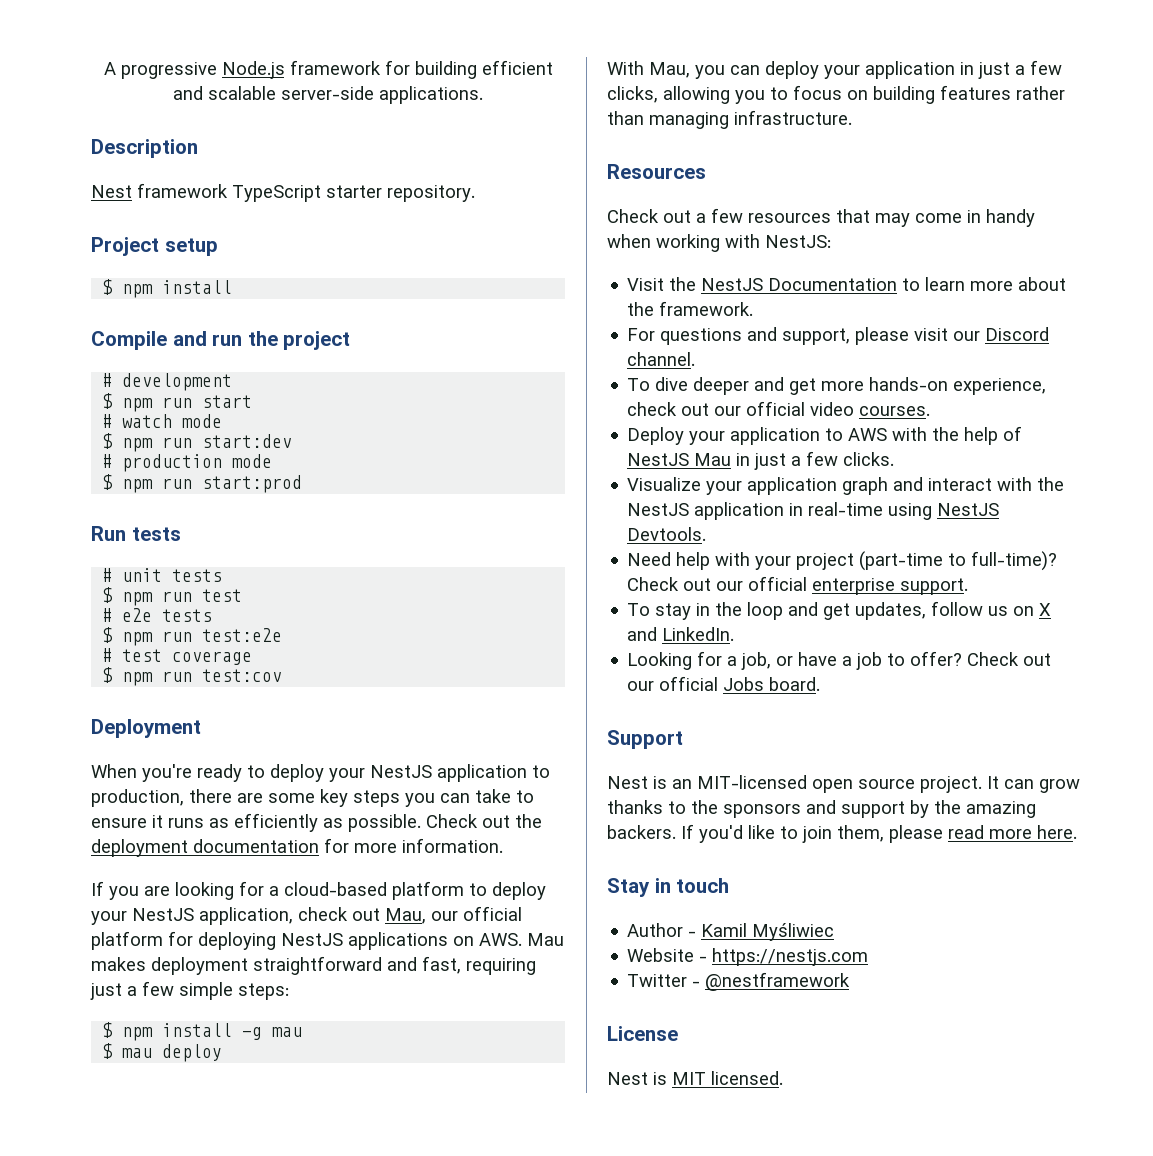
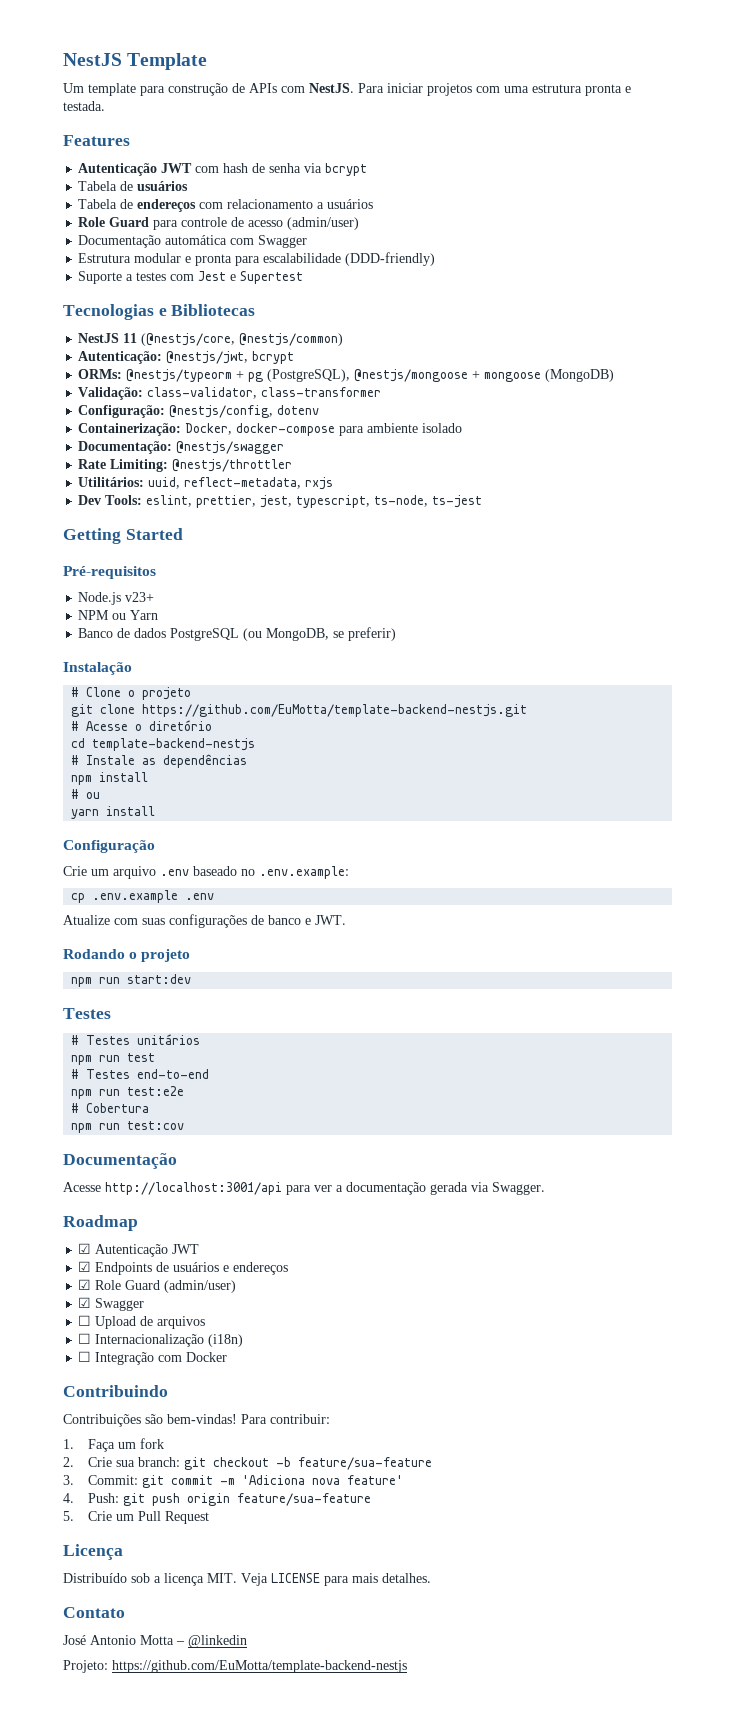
- A progressive Node.js framework for building efficient and scalable server-side applications.
- Description
- Nest framework TypeScript starter repository.
- Project setup
- $ npm install
- Compile and run the project
- # development
- $ npm run start
- # watch mode
- $ npm run start:dev
- # production mode
- $ npm run start:prod
- Run tests
- # unit tests
- $ npm run test
+ NestJS Template
+ Um template para construção de APIs com NestJS. Para iniciar projetos com uma estrutura pronta e testada.
+ Features
+ Autenticação JWT com hash de senha via bcrypt
+ Tabela de usuários
+ Tabela de endereços com relacionamento a usuários
+ Role Guard para controle de acesso (admin/user)
+ Documentação automática com Swagger
+ Estrutura modular e pronta para escalabilidade (DDD-friendly)
+ Suporte a testes com Jest e Supertest
+ Tecnologias e Bibliotecas
+ NestJS 11 (@nestjs/core, @nestjs/common)
+ Autenticação: @nestjs/jwt, bcrypt
+ ORMs: @nestjs/typeorm + pg (PostgreSQL), @nestjs/mongoose + mongoose (MongoDB)
+ Validação: class-validator, class-transformer
+ Configuração: @nestjs/config, dotenv
+ Containerização: Docker, docker-compose para ambiente isolado
+ Documentação: @nestjs/swagger
+ Rate Limiting: @nestjs/throttler
+ Utilitários: uuid, reflect-metadata, rxjs
+ Dev Tools: eslint, prettier, jest, typescript, ts-node, ts-jest
+ Getting Started
+ Pré-requisitos
+ Node.js v23+
+ NPM ou Yarn
+ Banco de dados PostgreSQL (ou MongoDB, se preferir)
+ Instalação
+ # Clone o projeto
+ git clone https://github.com/EuMotta/template-backend-nestjs.git
+ # Acesse o diretório
+ cd template-backend-nestjs
+ # Instale as dependências
+ npm install
+ # ou
+ yarn install
+ Configuração
+ Crie um arquivo .env baseado no .env.example:
+ cp .env.example .env
+ Atualize com suas configurações de banco e JWT.
+ Rodando o projeto
+ npm run start:dev
+ Testes
+ # Testes unitários
+ npm run test
- # e2e tests
- $ npm run test:e2e
+ # Testes end-to-end
+ npm run test:e2e
- # test coverage
- $ npm run test:cov
- Deployment
- When you're ready to deploy your NestJS application to production, there are some key steps you can take to ensure it runs as efficiently as possible. Check out the deployment documentation for more information.
- If you are looking for a cloud-based platform to deploy your NestJS application, check out Mau, our official platform for deploying NestJS applications on AWS. Mau makes deployment straightforward and fast, requiring just a few simple steps:
- $ npm install -g mau
- $ mau deploy
- With Mau, you can deploy your application in just a few clicks, allowing you to focus on building features rather than managing infrastructure.
- Resources
- Check out a few resources that may come in handy when working with NestJS:
- Visit the NestJS Documentation to learn more about the framework.
- For questions and support, please visit our Discord channel.
- To dive deeper and get more hands-on experience, check out our official video courses.
- Deploy your application to AWS with the help of NestJS Mau in just a few clicks.
- Visualize your application graph and interact with the NestJS application in real-time using NestJS Devtools.
- Need help with your project (part-time to full-time)? Check out our official enterprise support.
- To stay in the loop and get updates, follow us on X and LinkedIn.
- Looking for a job, or have a job to offer? Check out our official Jobs board.
- Support
- Nest is an MIT-licensed open source project. It can grow thanks to the sponsors and support by the amazing backers. If you'd like to join them, please read more here.
- Stay in touch
- Author - Kamil Myśliwiec
- Website - https://nestjs.com
- Twitter - @nestframework
- License
- Nest is MIT licensed.
+ # Cobertura
+ npm run test:cov
+ Documentação
+ Acesse http://localhost:3001/api para ver a documentação gerada via Swagger.
+ Roadmap
+ ☑ Autenticação JWT
+ ☑ Endpoints de usuários e endereços
+ ☑ Role Guard (admin/user)
+ ☑ Swagger
+ ☐ Upload de arquivos
+ ☐ Internacionalização (i18n)
+ ☐ Integração com Docker
+ Contribuindo
+ Contribuições são bem-vindas! Para contribuir:
+ 1. Faça um fork
+ 2. Crie sua branch: git checkout -b feature/sua-feature
+ 3. Commit: git commit -m 'Adiciona nova feature'
+ 4. Push: git push origin feature/sua-feature
+ 5. Crie um Pull Request
+ Licença
+ Distribuído sob a licença MIT. Veja LICENSE para mais detalhes.
+ Contato
+ José Antonio Motta – @linkedin
+ Projeto: https://github.com/EuMotta/template-backend-nestjs

